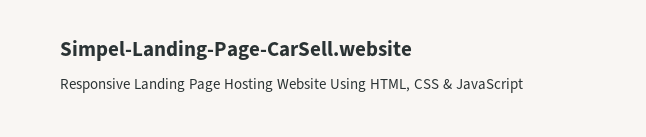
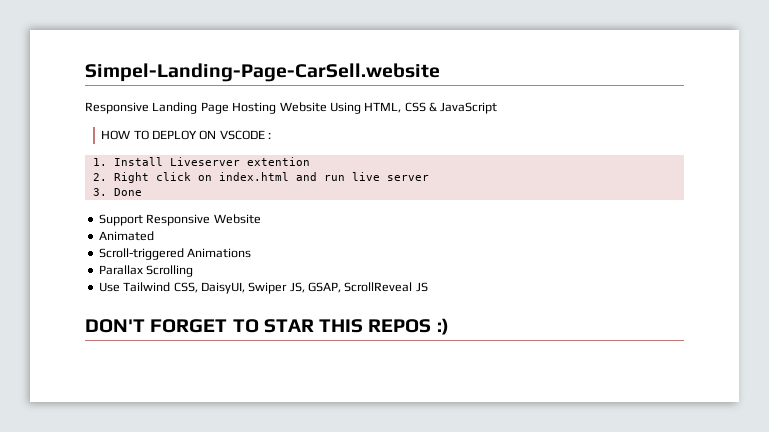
+ HOW TO DEPLOY ON VSCODE :
+ 1. Install Liveserver extention
+ 2. Right click on index.html and run live server
+ 3. Done
+ Support Responsive Website
+ Animated
+ Scroll-triggered Animations
+ Parallax Scrolling
+ Use Tailwind CSS, DaisyUI, Swiper JS, GSAP, ScrollReveal JS
+ DON'T FORGET TO STAR THIS REPOS :)

